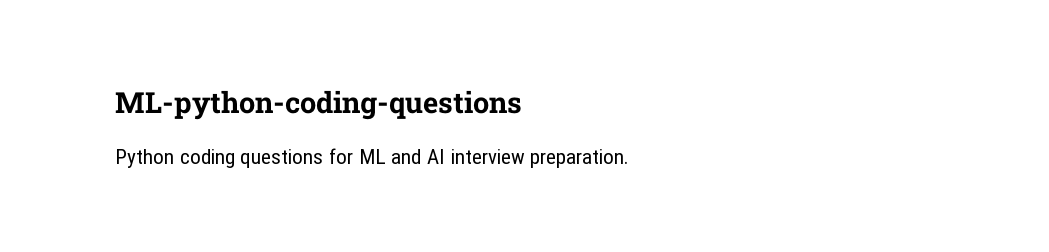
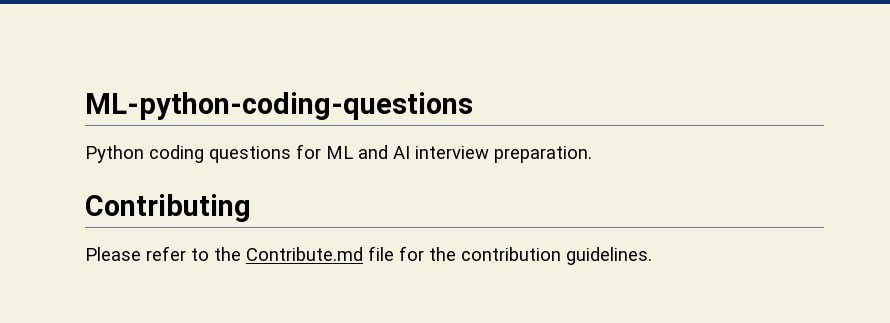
+ Contributing
+ Please refer to the Contribute.md file for the contribution guidelines.

